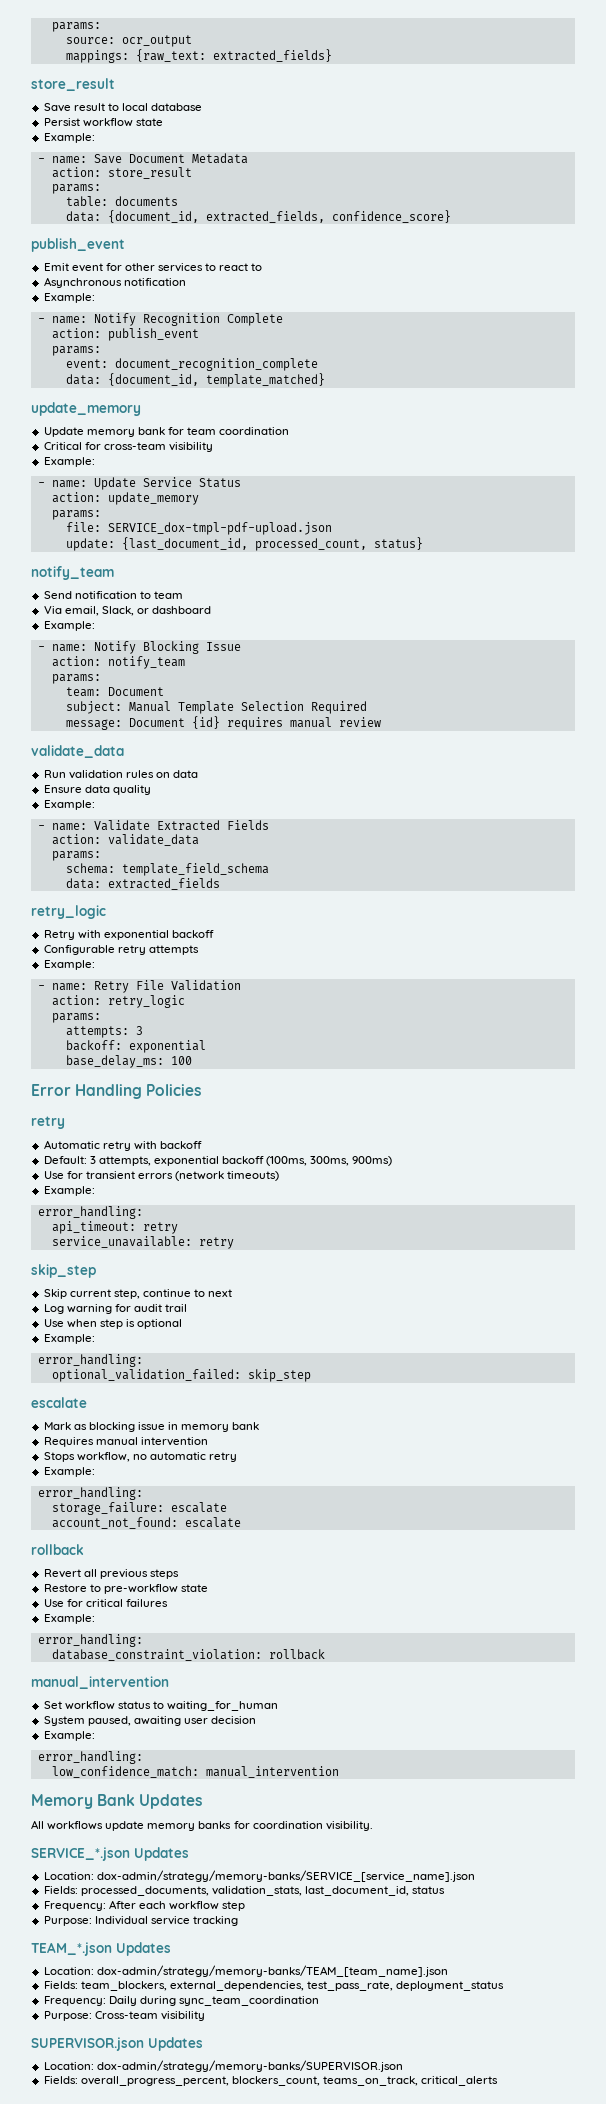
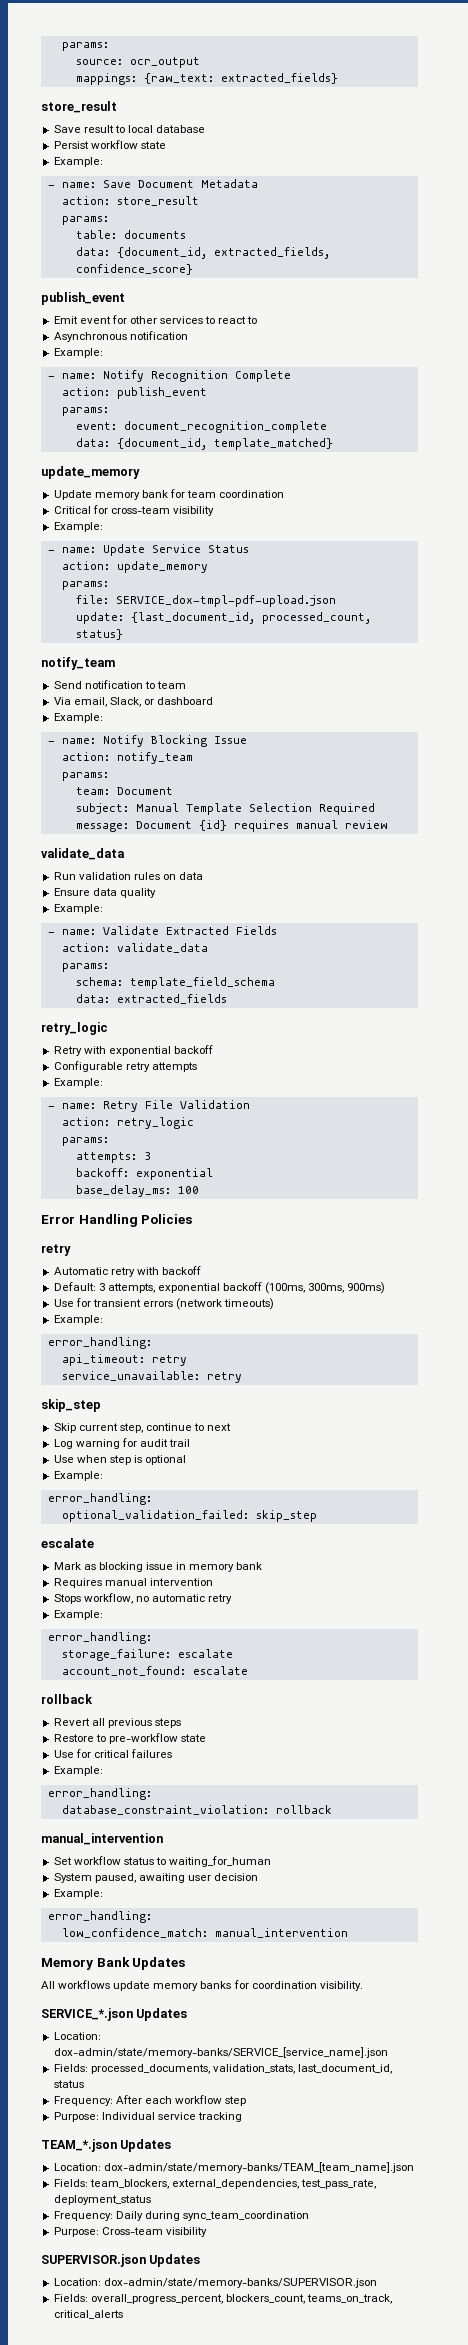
- Location: dox-admin/strategy/memory-banks/SERVICE_[service_name].json
+ Location: dox-admin/state/memory-banks/SERVICE_[service_name].json
- Location: dox-admin/strategy/memory-banks/TEAM_[team_name].json
+ Location: dox-admin/state/memory-banks/TEAM_[team_name].json
- Location: dox-admin/strategy/memory-banks/SUPERVISOR.json
+ Location: dox-admin/state/memory-banks/SUPERVISOR.json

